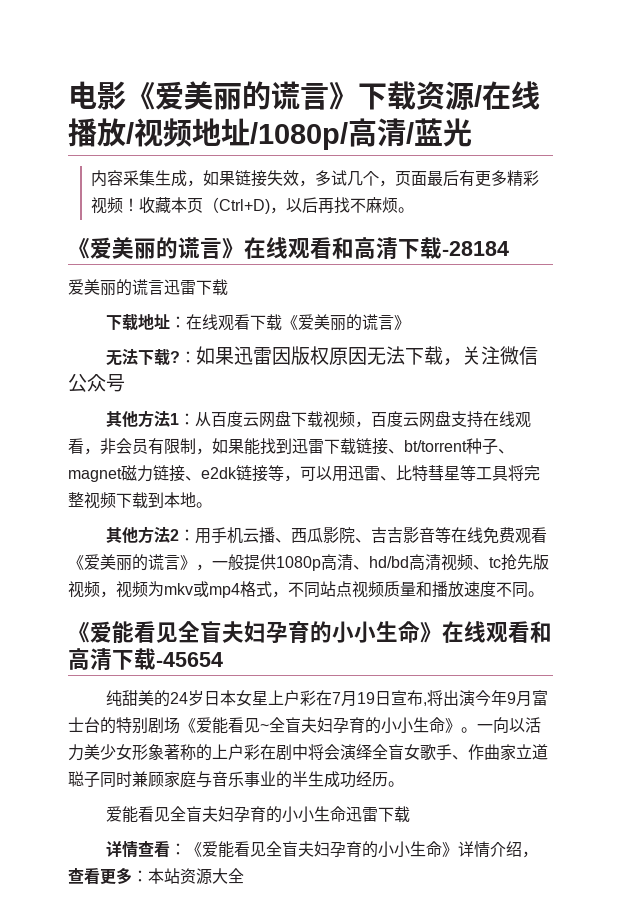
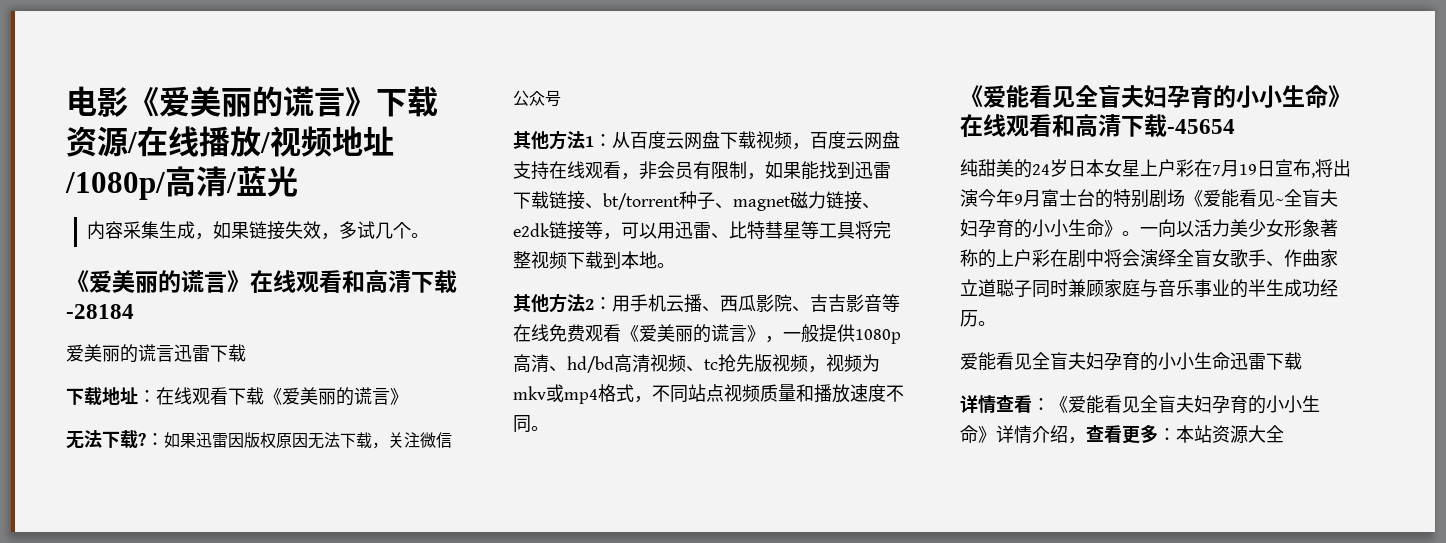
- 内容采集生成，如果链接失效，多试几个，页面最后有更多精彩视频！收藏本页（Ctrl+D)，以后再找不麻烦。
+ 内容采集生成，如果链接失效，多试几个。

